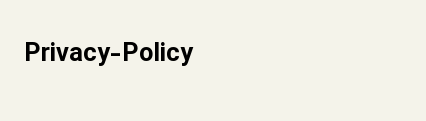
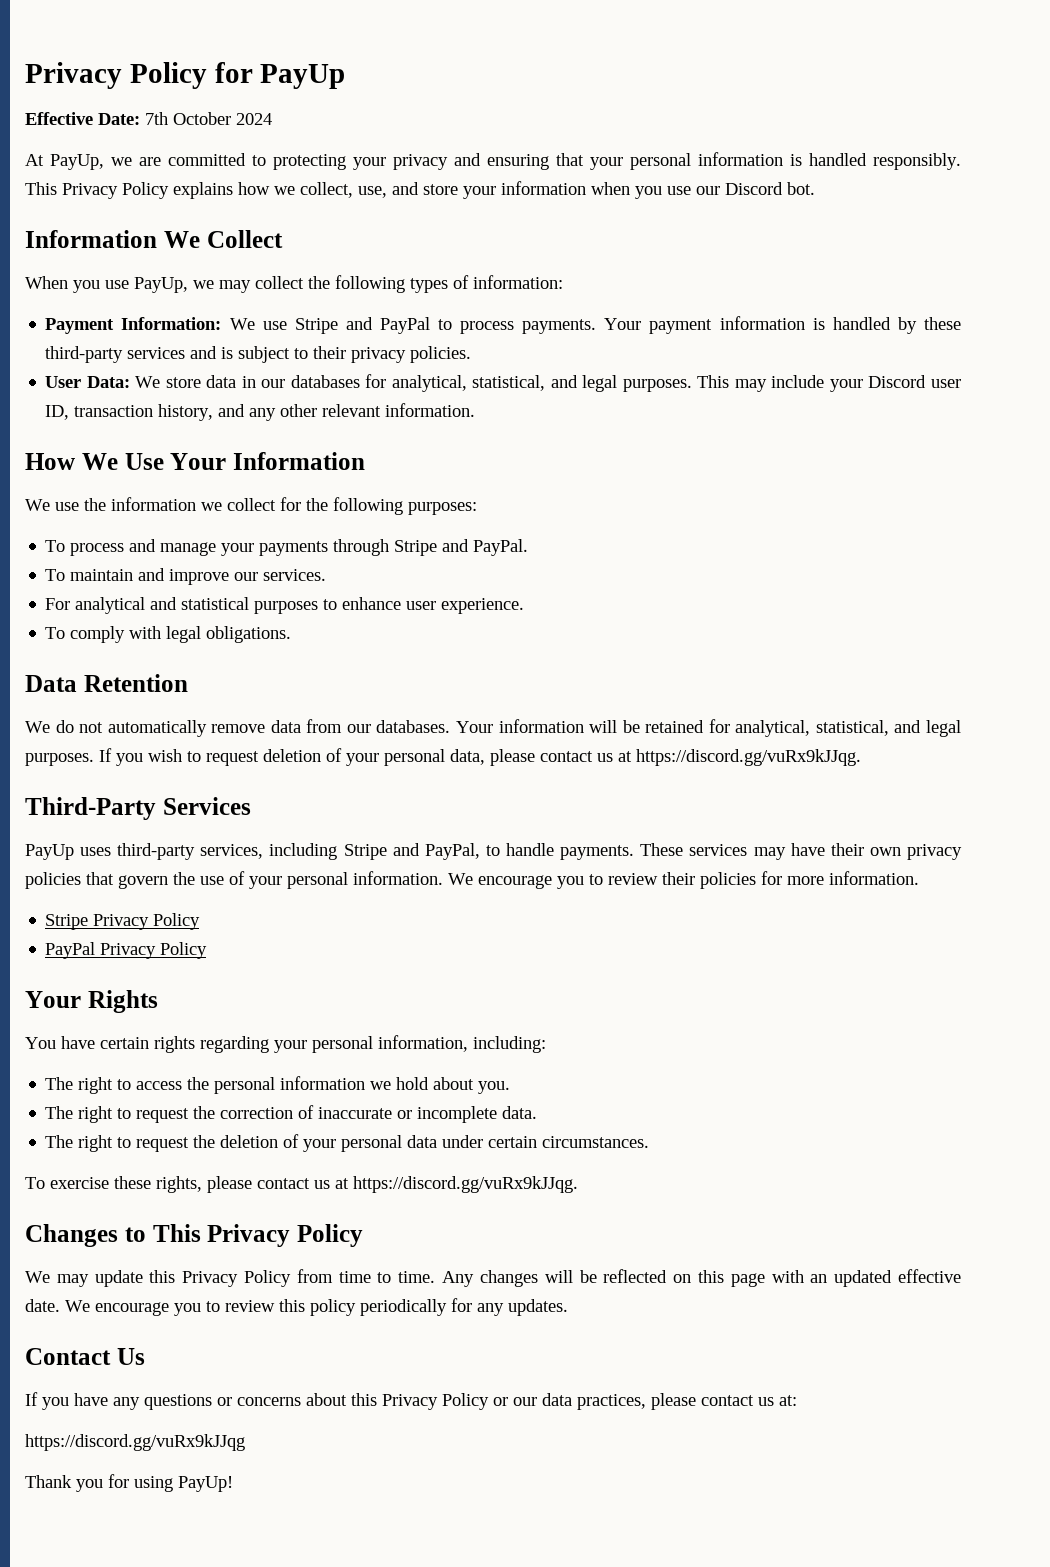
- Privacy-Policy
+ Privacy Policy for PayUp
+ Effective Date: 7th October 2024
+ At PayUp, we are committed to protecting your privacy and ensuring that your personal information is handled responsibly. This Privacy Policy explains how we collect, use, and store your information when you use our Discord bot.
+ Information We Collect
+ When you use PayUp, we may collect the following types of information:
+ Payment Information: We use Stripe and PayPal to process payments. Your payment information is handled by these third-party services and is subject to their privacy policies.
+ User Data: We store data in our databases for analytical, statistical, and legal purposes. This may include your Discord user ID, transaction history, and any other relevant information.
+ How We Use Your Information
+ We use the information we collect for the following purposes:
+ To process and manage your payments through Stripe and PayPal.
+ To maintain and improve our services.
+ For analytical and statistical purposes to enhance user experience.
+ To comply with legal obligations.
+ Data Retention
+ We do not automatically remove data from our databases. Your information will be retained for analytical, statistical, and legal purposes. If you wish to request deletion of your personal data, please contact us at https://discord.gg/vuRx9kJJqg.
+ Third-Party Services
+ PayUp uses third-party services, including Stripe and PayPal, to handle payments. These services may have their own privacy policies that govern the use of your personal information. We encourage you to review their policies for more information.
+ Stripe Privacy Policy
+ PayPal Privacy Policy
+ Your Rights
+ You have certain rights regarding your personal information, including:
+ The right to access the personal information we hold about you.
+ The right to request the correction of inaccurate or incomplete data.
+ The right to request the deletion of your personal data under certain circumstances.
+ To exercise these rights, please contact us at https://discord.gg/vuRx9kJJqg.
+ Changes to This Privacy Policy
+ We may update this Privacy Policy from time to time. Any changes will be reflected on this page with an updated effective date. We encourage you to review this policy periodically for any updates.
+ Contact Us
+ If you have any questions or concerns about this Privacy Policy or our data practices, please contact us at:
+ https://discord.gg/vuRx9kJJqg
+ Thank you for using PayUp!

